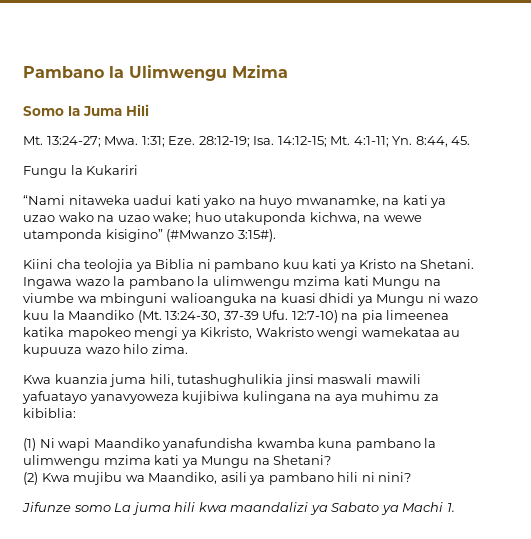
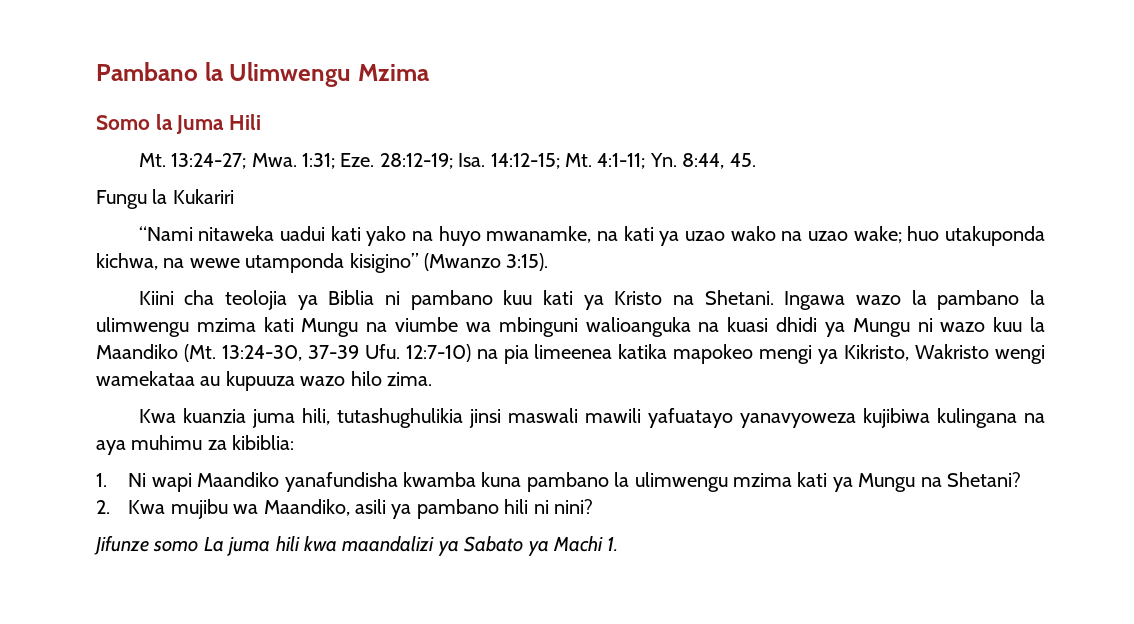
- “Nami nitaweka uadui kati yako na huyo mwanamke, na kati ya uzao wako na uzao wake; huo utakuponda kichwa, na wewe utamponda kisigino” (#Mwanzo 3:15#).
+ “Nami nitaweka uadui kati yako na huyo mwanamke, na kati ya uzao wako na uzao wake; huo utakuponda kichwa, na wewe utamponda kisigino” (Mwanzo 3:15).
- (1) Ni wapi Maandiko yanafundisha kwamba kuna pambano la ulimwengu mzima kati ya Mungu na Shetani?
+ 1. Ni wapi Maandiko yanafundisha kwamba kuna pambano la ulimwengu mzima kati ya Mungu na Shetani?
- (2) Kwa mujibu wa Maandiko, asili ya pambano hili ni nini?
+ 2. Kwa mujibu wa Maandiko, asili ya pambano hili ni nini?

